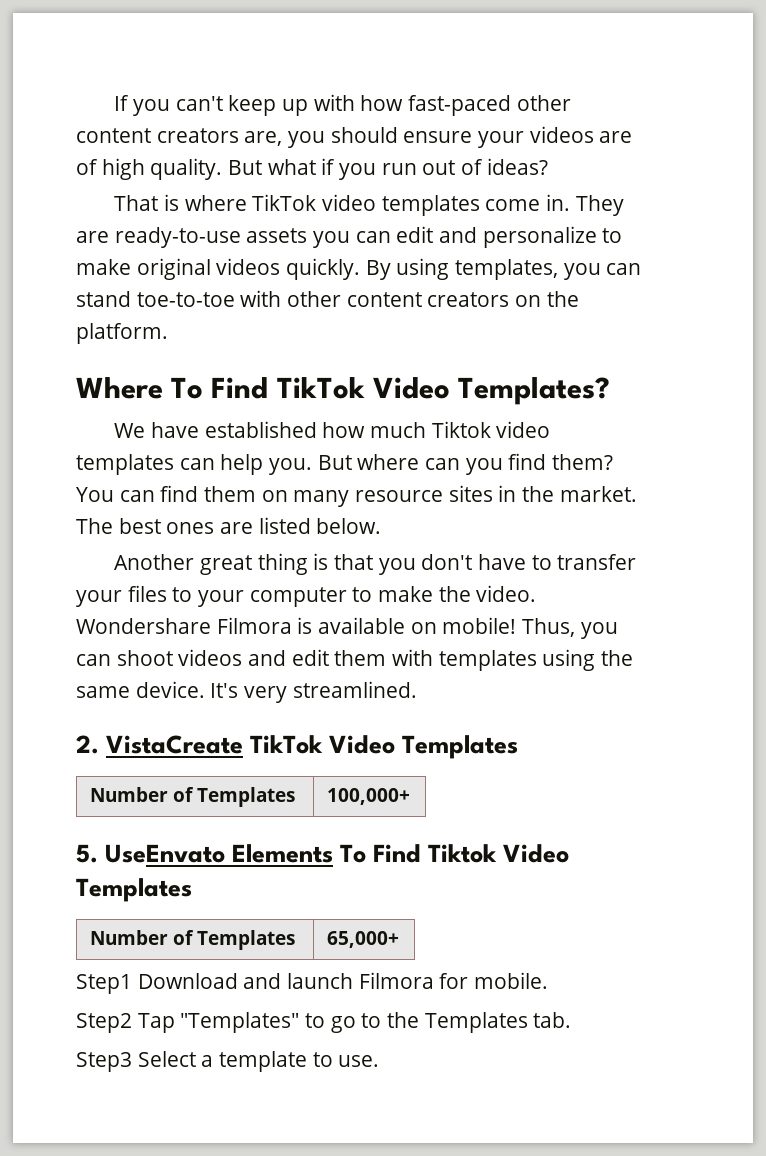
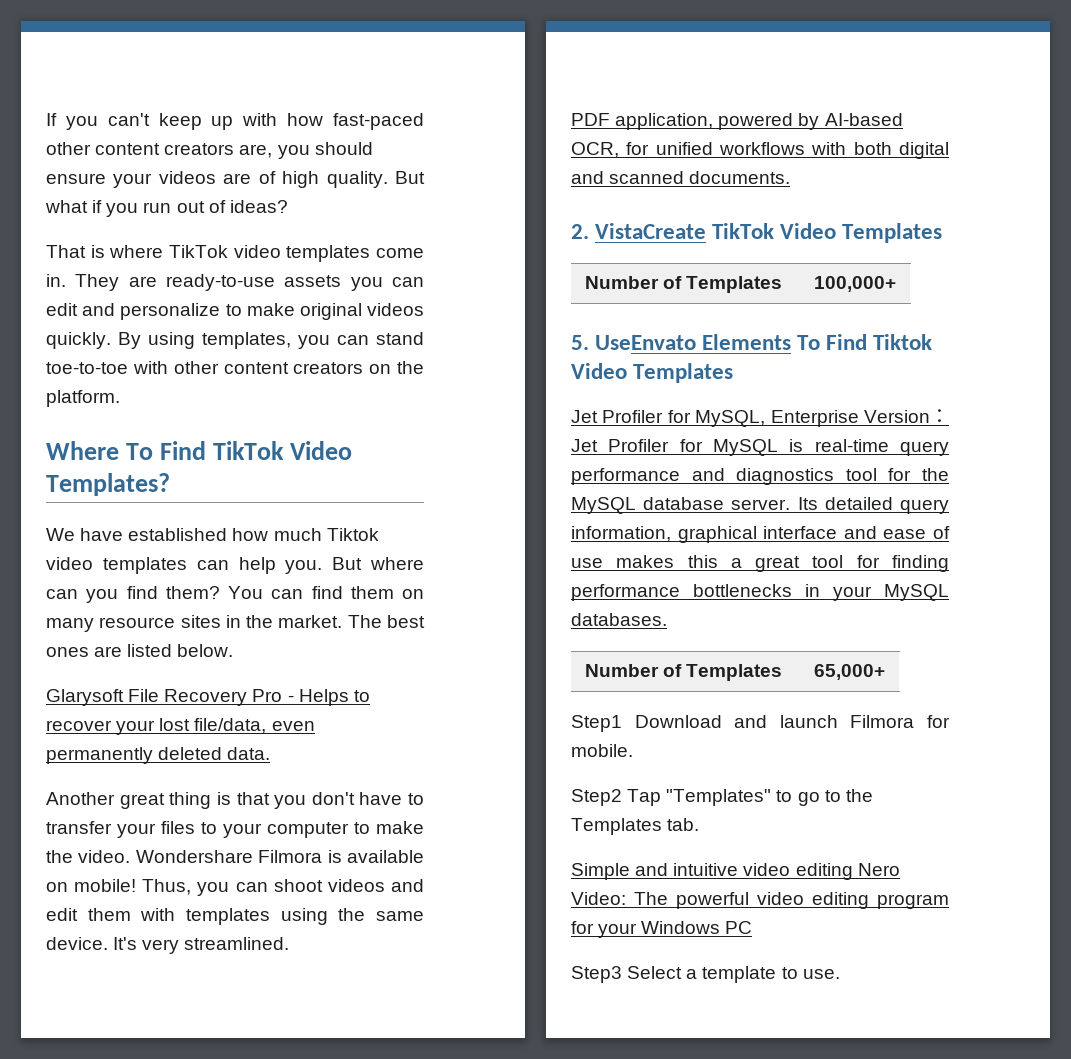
+ Glarysoft File Recovery Pro - Helps to recover your lost file/data, even permanently deleted data.
+ PDF application, powered by AI-based OCR, for unified workflows with both digital and scanned documents.
+ Jet Profiler for MySQL, Enterprise Version：Jet Profiler for MySQL is real-time query performance and diagnostics tool for the MySQL database server. Its detailed query information, graphical interface and ease of use makes this a great tool for finding performance bottlenecks in your MySQL databases.
+ Simple and intuitive video editing Nero Video: The powerful video editing program for your Windows PC

